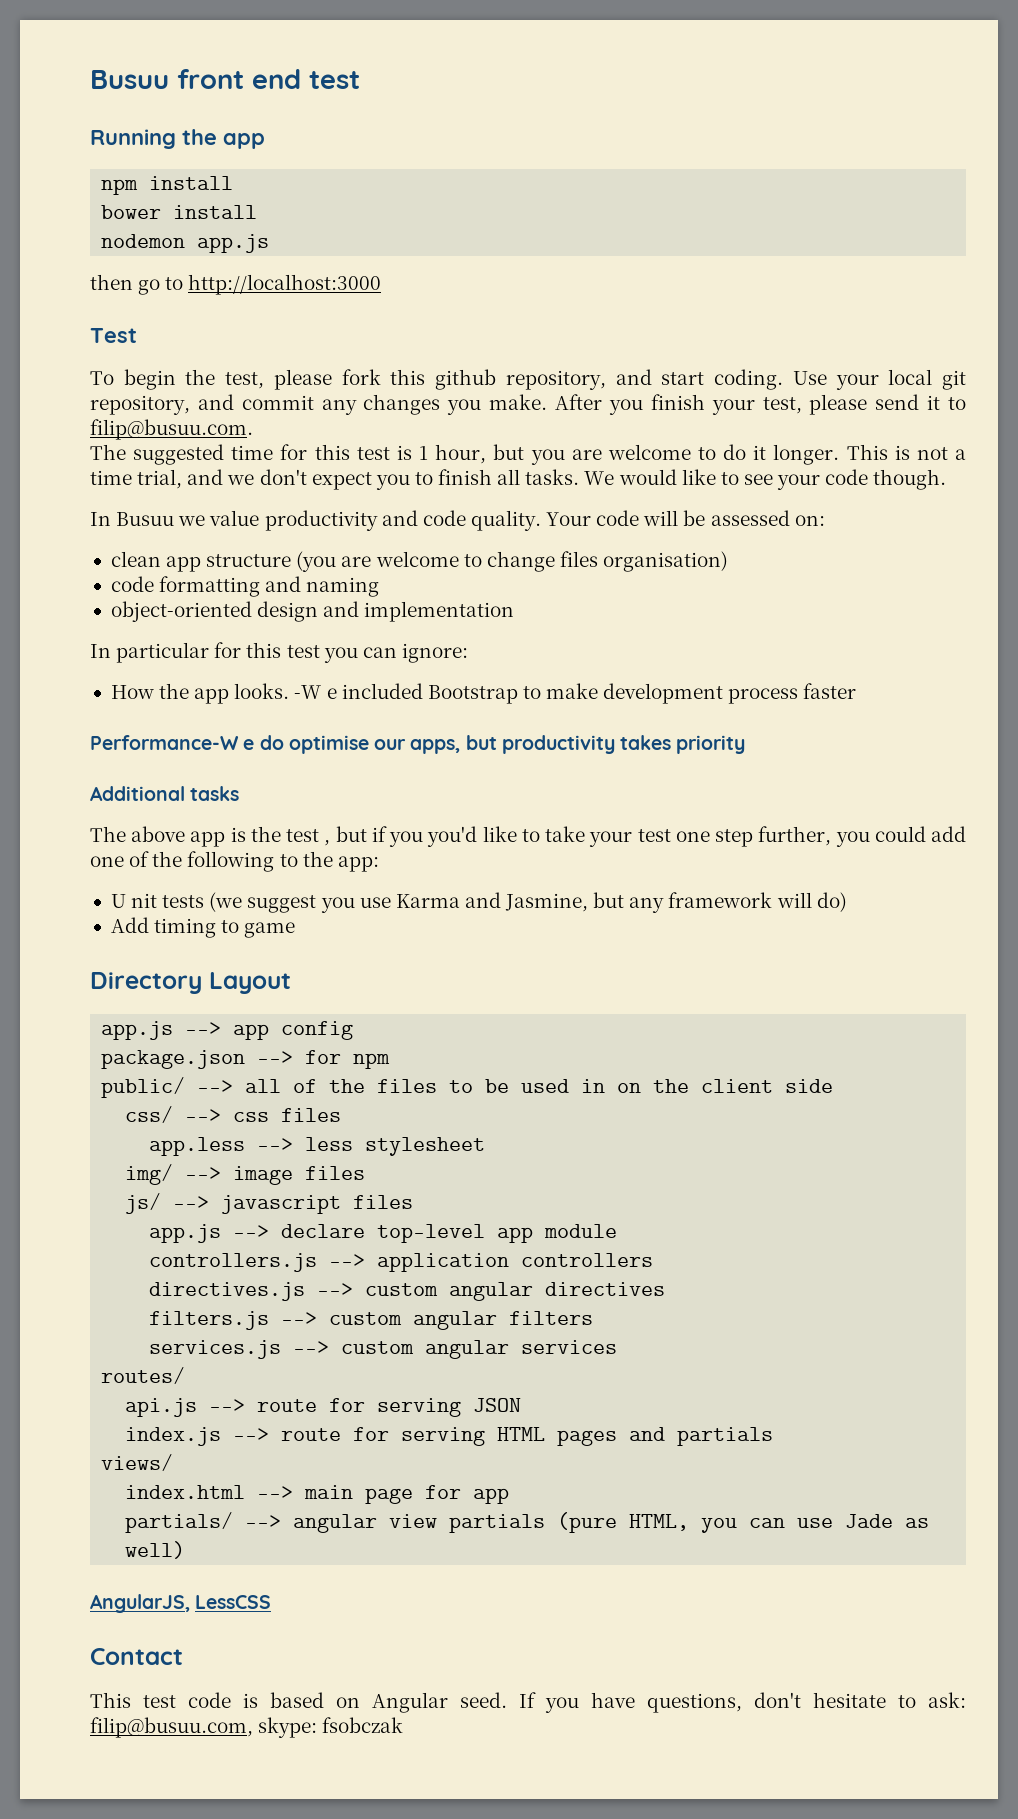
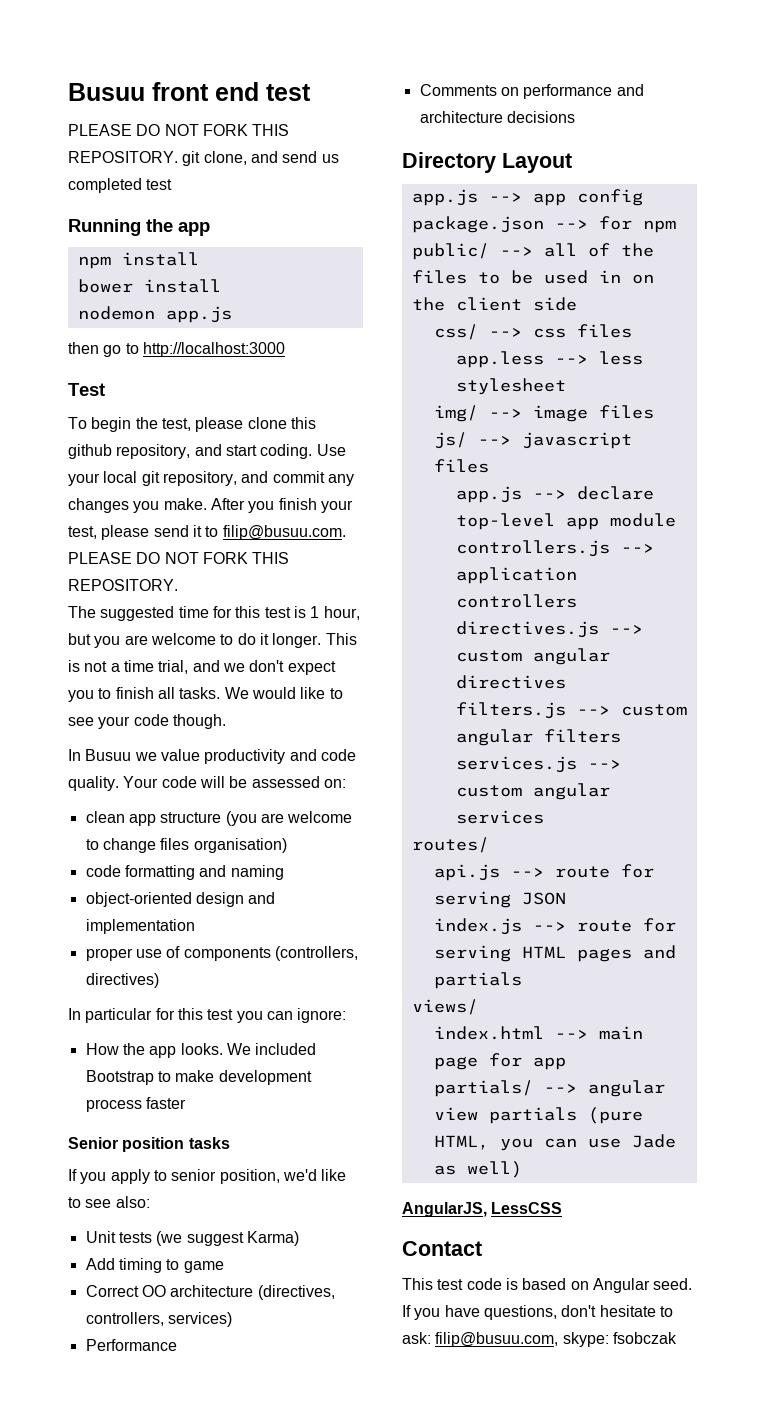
+ PLEASE DO NOT FORK THIS REPOSITORY. git clone, and send us completed test
- To begin the test, please fork this github repository, and start coding.
+ To begin the test, please clone this github repository, and start coding.
- After you finish your test, please send it to filip@busuu.com.
+ After you finish your test, please send it to filip@busuu.com. PLEASE DO NOT FORK THIS REPOSITORY.
+ proper use of components (controllers, directives)
- -W e included Bootstrap to make development process faster
+ We included Bootstrap to make development process faster
- Performance-W e do optimise our apps, but productivity takes priority
- Additional tasks
- The above app is the test , but if you you'd like to take your test one step further, you could add one of the following to the app:
- U nit tests (we suggest you use Karma and Jasmine, but any framework will do)
+ Senior position tasks
+ If you apply to senior position, we'd like to see also:
+ Unit tests (we suggest Karma)
  Add timing to game
+ Correct OO architecture (directives, controllers, services)
+ Performance
+ Comments on performance and architecture decisions

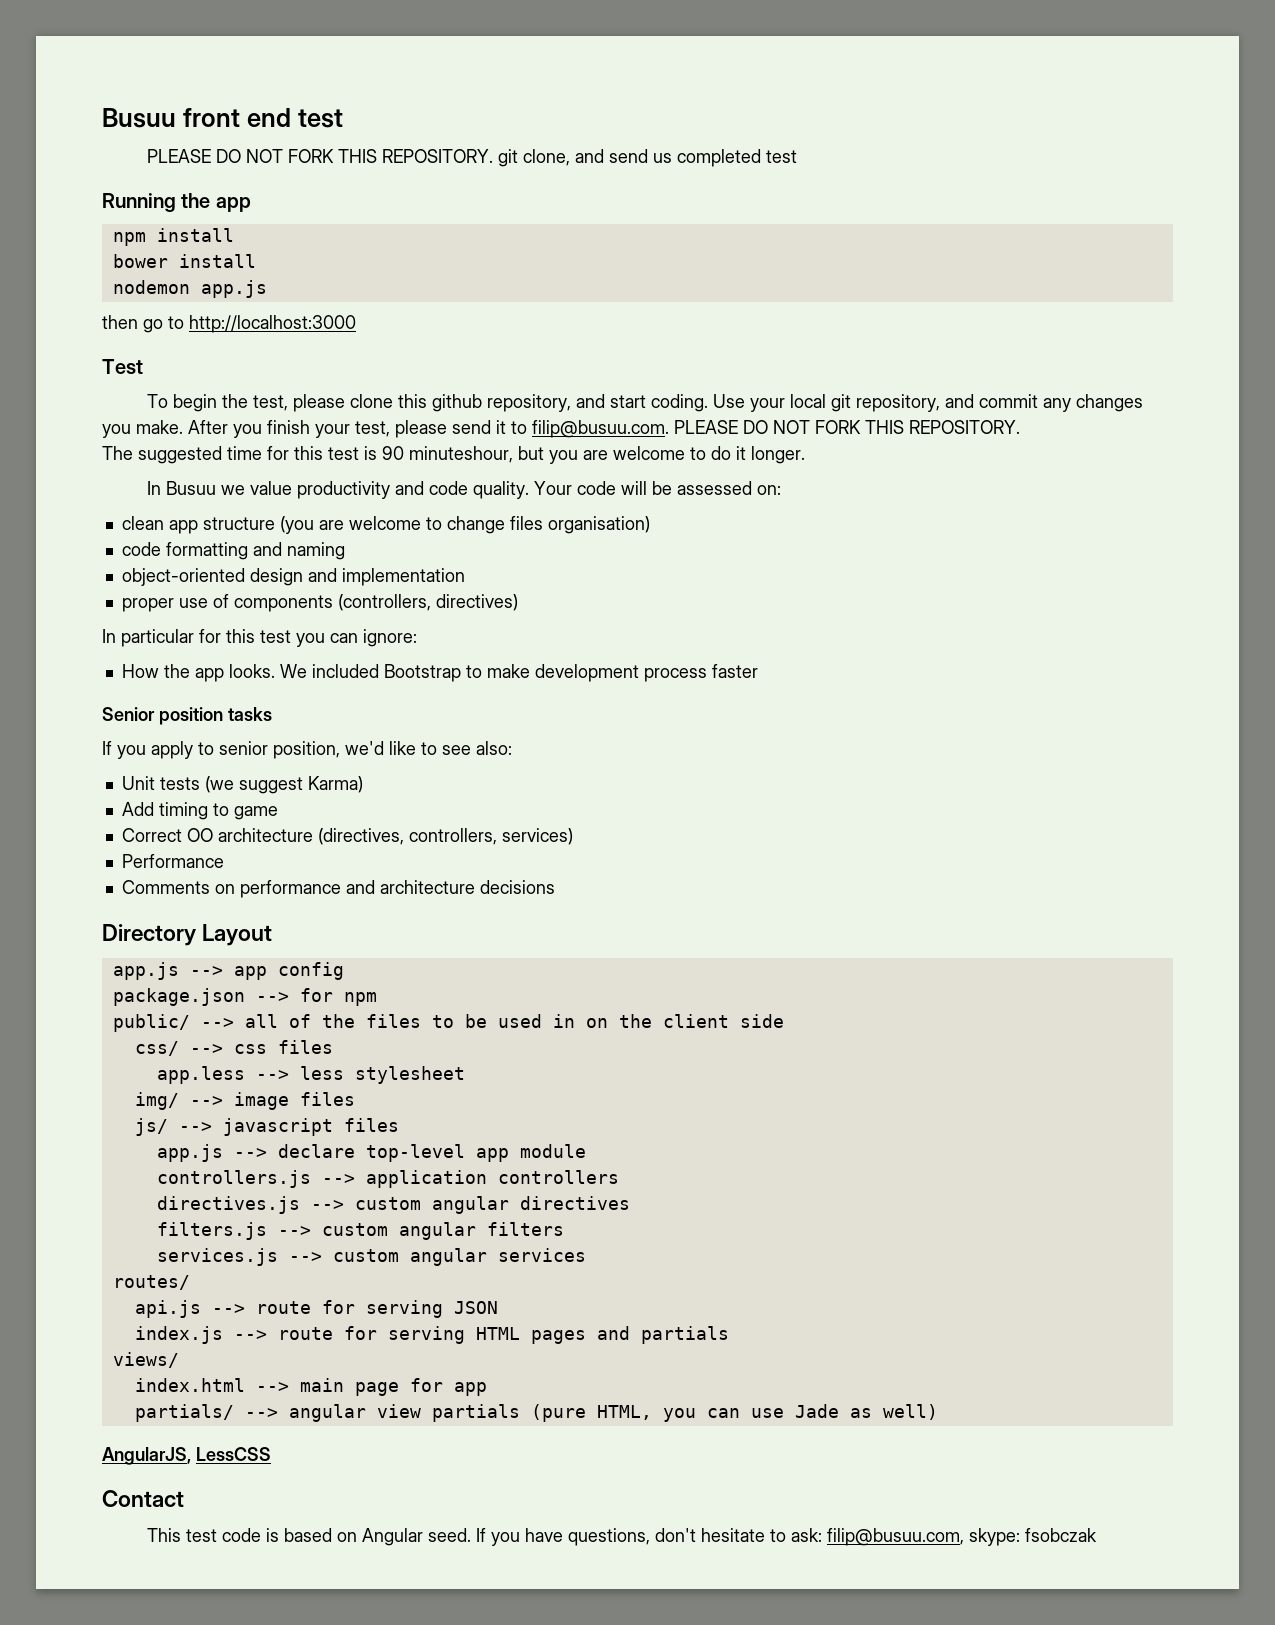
- The suggested time for this test is 1 hour, but you are welcome to do it longer. This is not a time trial, and we don't expect you to finish all tasks. We would like to see your code though.
+ The suggested time for this test is 90 minuteshour, but you are welcome to do it longer.

